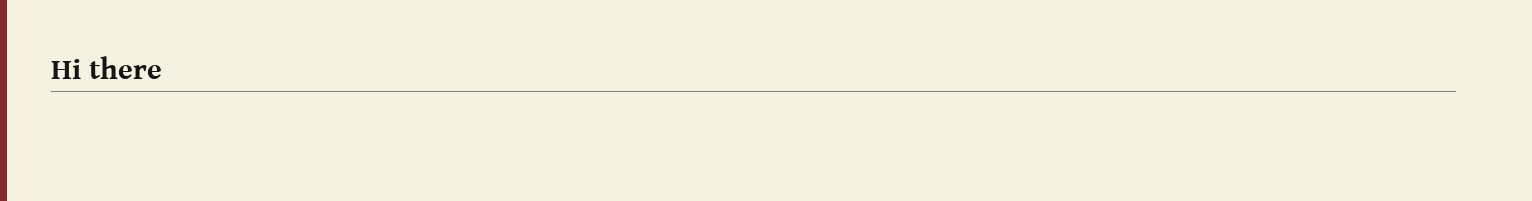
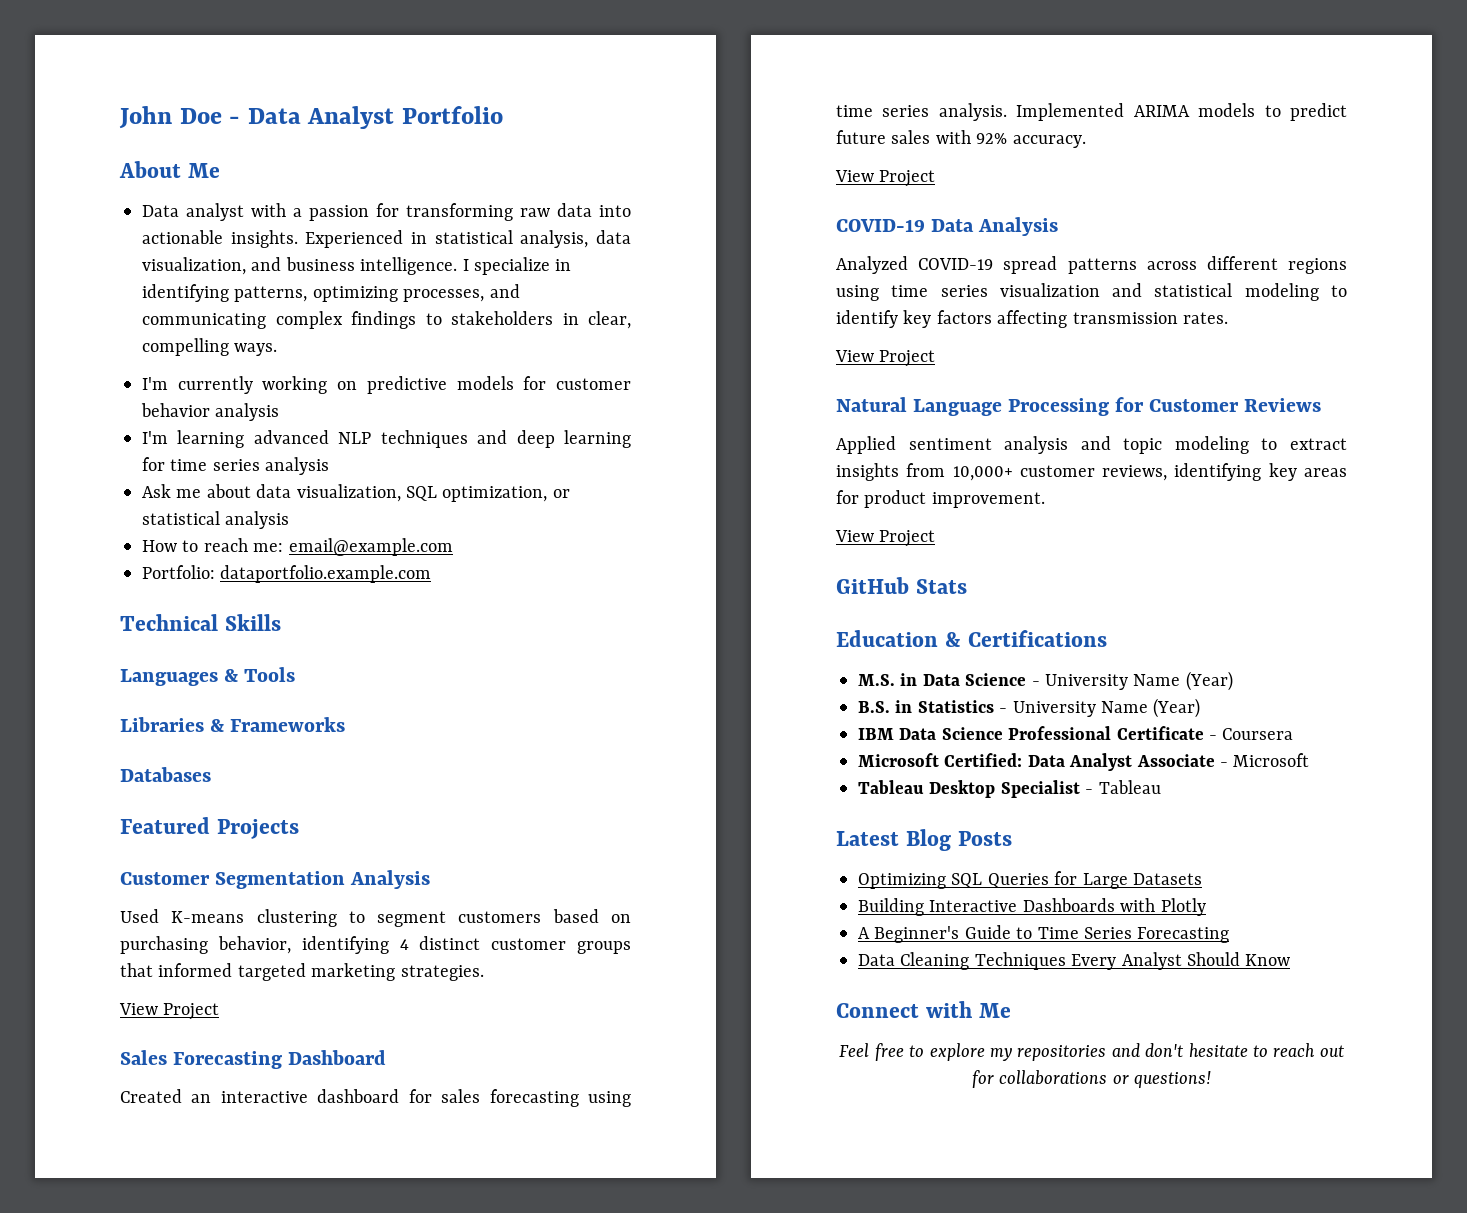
- Hi there
+ John Doe - Data Analyst Portfolio
+ About Me
+ Data analyst with a passion for transforming raw data into actionable insights. Experienced in statistical analysis, data visualization, and business intelligence. I specialize in identifying patterns, optimizing processes, and communicating complex findings to stakeholders in clear, compelling ways.
+ I'm currently working on predictive models for customer behavior analysis
+ I'm learning advanced NLP techniques and deep learning for time series analysis
+ Ask me about data visualization, SQL optimization, or statistical analysis
+ How to reach me: email@example.com
+ Portfolio: dataportfolio.example.com
+ Technical Skills
+ Languages & Tools
+ Libraries & Frameworks
+ Databases
+ Featured Projects
+ Customer Segmentation Analysis
+ Used K-means clustering to segment customers based on purchasing behavior, identifying 4 distinct customer groups that informed targeted marketing strategies.
+ View Project
+ Sales Forecasting Dashboard
+ Created an interactive dashboard for sales forecasting using time series analysis. Implemented ARIMA models to predict future sales with 92% accuracy.
+ View Project
+ COVID-19 Data Analysis
+ Analyzed COVID-19 spread patterns across different regions using time series visualization and statistical modeling to identify key factors affecting transmission rates.
+ View Project
+ Natural Language Processing for Customer Reviews
+ Applied sentiment analysis and topic modeling to extract insights from 10,000+ customer reviews, identifying key areas for product improvement.
+ View Project
+ GitHub Stats
+ Education & Certifications
+ M.S. in Data Science - University Name (Year)
+ B.S. in Statistics - University Name (Year)
+ IBM Data Science Professional Certificate - Coursera
+ Microsoft Certified: Data Analyst Associate - Microsoft
+ Tableau Desktop Specialist - Tableau
+ Latest Blog Posts
+ Optimizing SQL Queries for Large Datasets
+ Building Interactive Dashboards with Plotly
+ A Beginner's Guide to Time Series Forecasting
+ Data Cleaning Techniques Every Analyst Should Know
+ Connect with Me
+ Feel free to explore my repositories and don't hesitate to reach out for collaborations or questions!

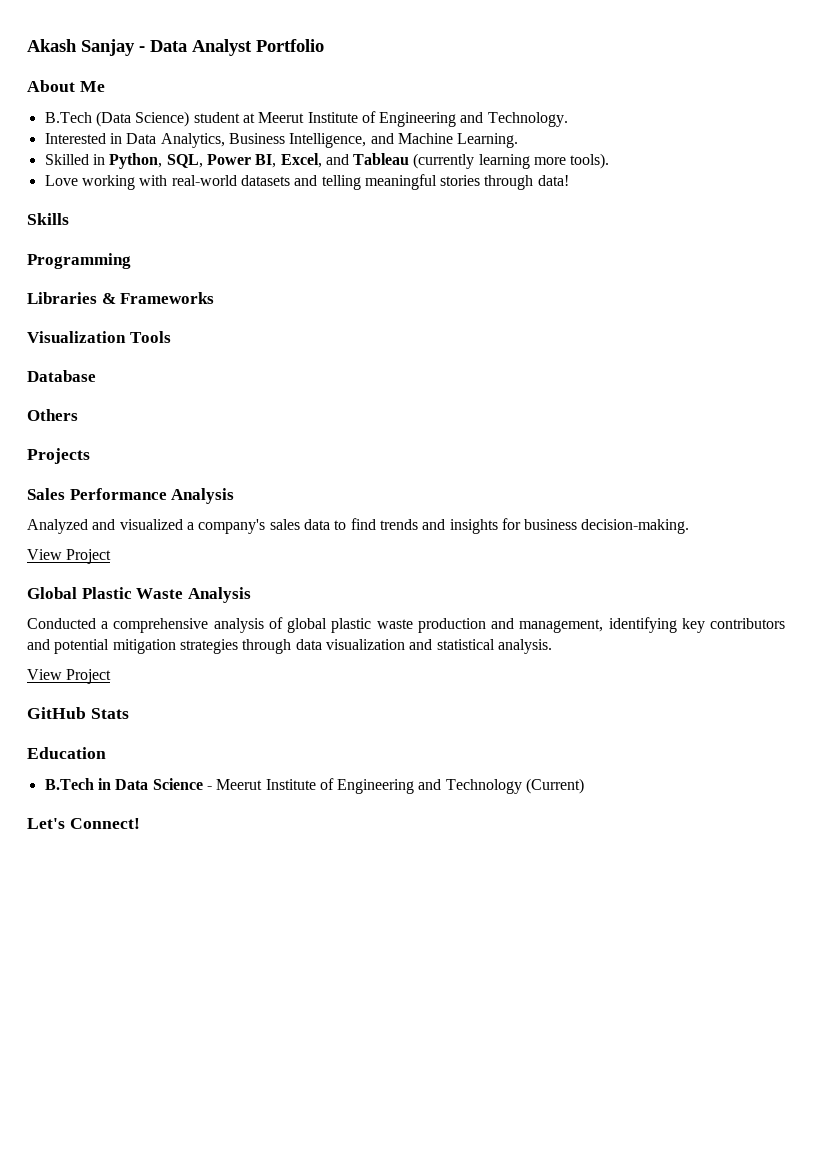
- John Doe - Data Analyst Portfolio
+ Akash Sanjay - Data Analyst Portfolio
- Data analyst with a passion for transforming raw data into actionable insights. Experienced in statistical analysis, data visualization, and business intelligence. I specialize in identifying patterns, optimizing processes, and communicating complex findings to stakeholders in clear, compelling ways.
- I'm currently working on predictive models for customer behavior analysis
- I'm learning advanced NLP techniques and deep learning for time series analysis
- Ask me about data visualization, SQL optimization, or statistical analysis
- How to reach me: email@example.com
- Portfolio: dataportfolio.example.com
- Technical Skills
- Languages & Tools
+ B.Tech (Data Science) student at Meerut Institute of Engineering and Technology.
+ Interested in Data Analytics, Business Intelligence, and Machine Learning.
+ Skilled in Python, SQL, Power BI, Excel, and Tableau (currently learning more tools).
+ Love working with real-world datasets and telling meaningful stories through data!
+ Skills
+ Programming
- Databases
- Featured Projects
+ Visualization Tools
+ Database
+ Others
+ Projects
- Customer Segmentation Analysis
- Used K-means clustering to segment customers based on purchasing behavior, identifying 4 distinct customer groups that informed targeted marketing strategies.
+ Sales Performance Analysis
+ Analyzed and visualized a company's sales data to find trends and insights for business decision-making.
  View Project
- Sales Forecasting Dashboard
- Created an interactive dashboard for sales forecasting using time series analysis. Implemented ARIMA models to predict future sales with 92% accuracy.
- View Project
- COVID-19 Data Analysis
- Analyzed COVID-19 spread patterns across different regions using time series visualization and statistical modeling to identify key factors affecting transmission rates.
- View Project
- Natural Language Processing for Customer Reviews
- Applied sentiment analysis and topic modeling to extract insights from 10,000+ customer reviews, identifying key areas for product improvement.
+ Global Plastic Waste Analysis
+ Conducted a comprehensive analysis of global plastic waste production and management, identifying key contributors and potential mitigation strategies through data visualization and statistical analysis.
- Education & Certifications
- M.S. in Data Science - University Name (Year)
- B.S. in Statistics - University Name (Year)
- IBM Data Science Professional Certificate - Coursera
- Microsoft Certified: Data Analyst Associate - Microsoft
- Tableau Desktop Specialist - Tableau
- Latest Blog Posts
- Optimizing SQL Queries for Large Datasets
- Building Interactive Dashboards with Plotly
- A Beginner's Guide to Time Series Forecasting
- Data Cleaning Techniques Every Analyst Should Know
- Connect with Me
- Feel free to explore my repositories and don't hesitate to reach out for collaborations or questions!
+ Education
+ B.Tech in Data Science - Meerut Institute of Engineering and Technology (Current)
+ Let's Connect!

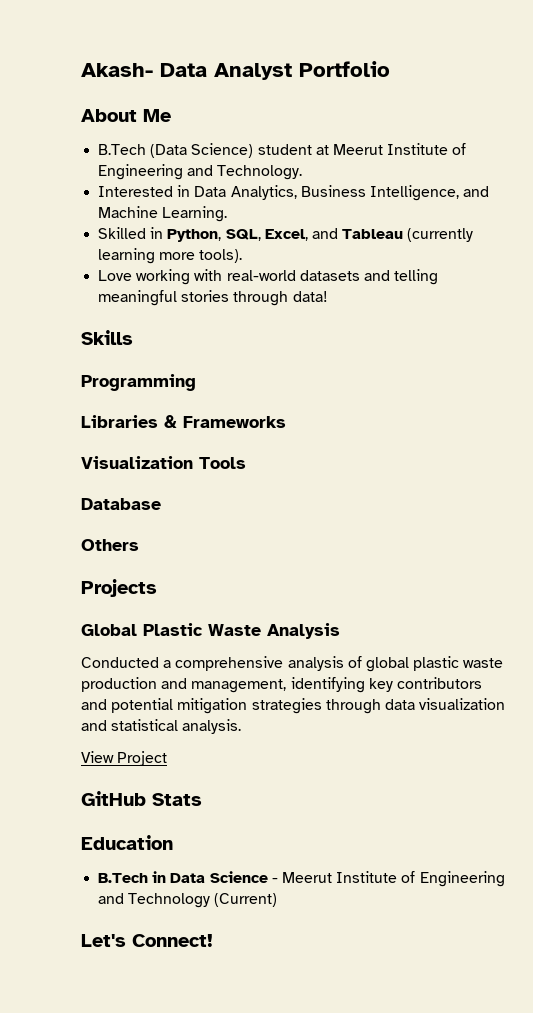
- Akash Sanjay - Data Analyst Portfolio
+ Akash- Data Analyst Portfolio
- Skilled in Python, SQL, Power BI, Excel, and Tableau (currently learning more tools).
+ Skilled in Python, SQL, Excel, and Tableau (currently learning more tools).
- Sales Performance Analysis
- Analyzed and visualized a company's sales data to find trends and insights for business decision-making.
- View Project

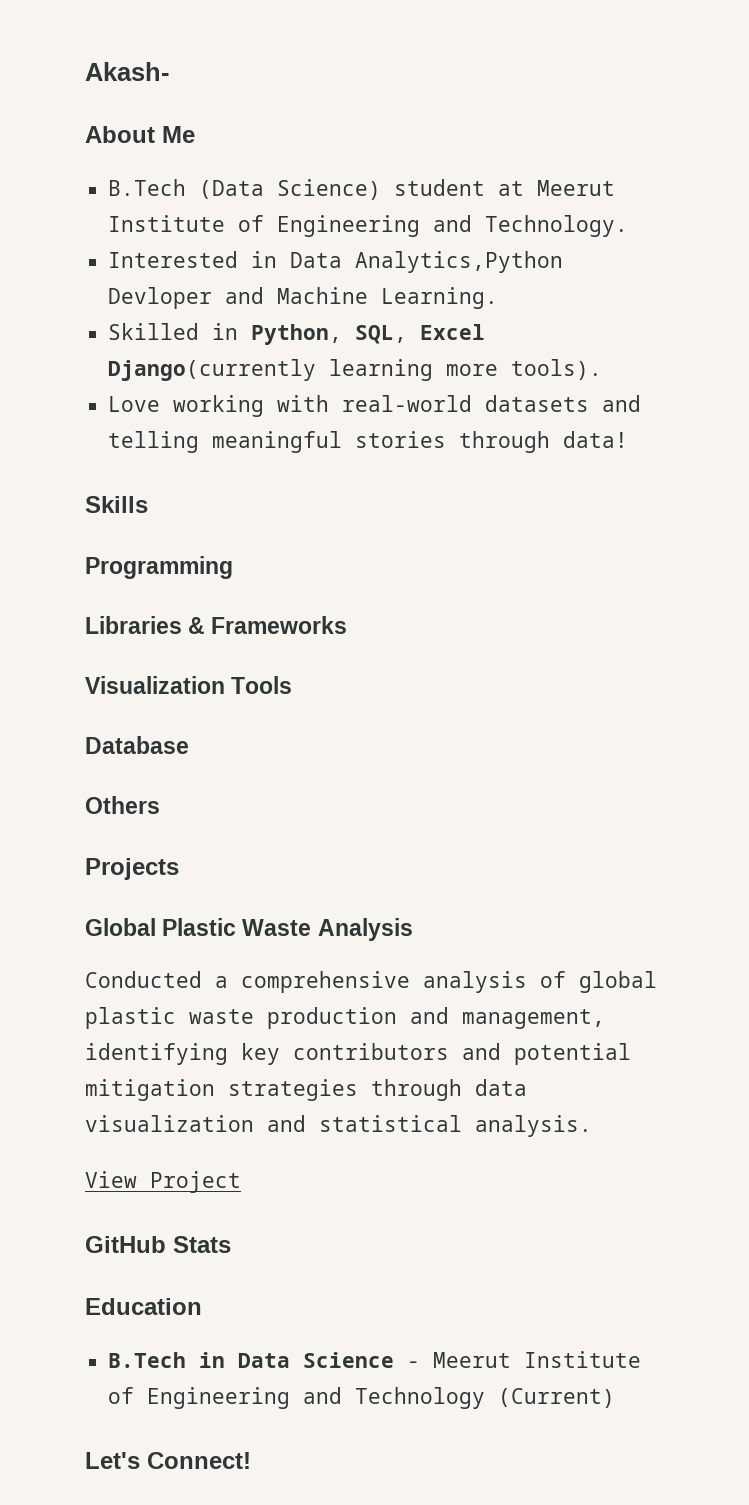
- Akash- Data Analyst Portfolio
+ Akash-
- Interested in Data Analytics, Business Intelligence, and Machine Learning.
+ Interested in Data Analytics,Python Devloper and Machine Learning.
- Skilled in Python, SQL, Excel, and Tableau (currently learning more tools).
+ Skilled in Python, SQL, Excel Django(currently learning more tools).

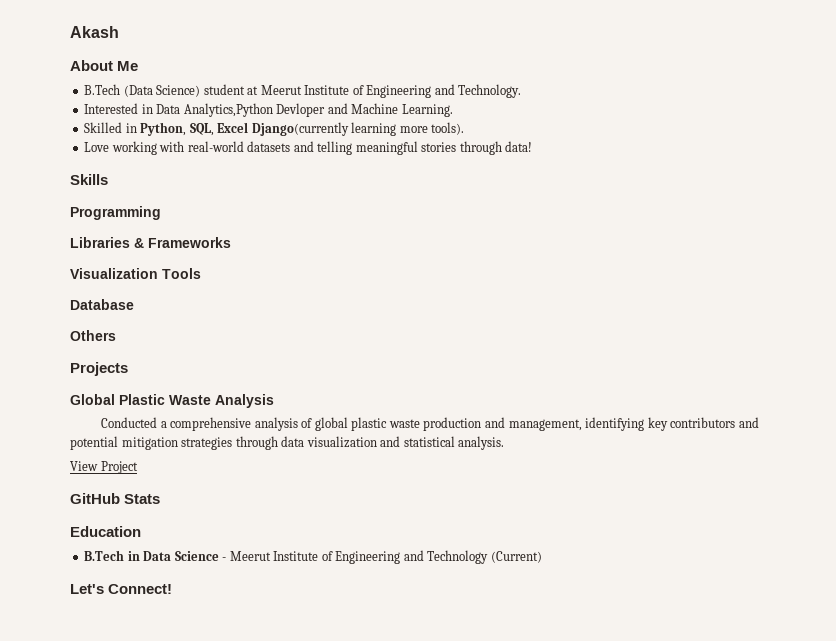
- Akash-
+ Akash

